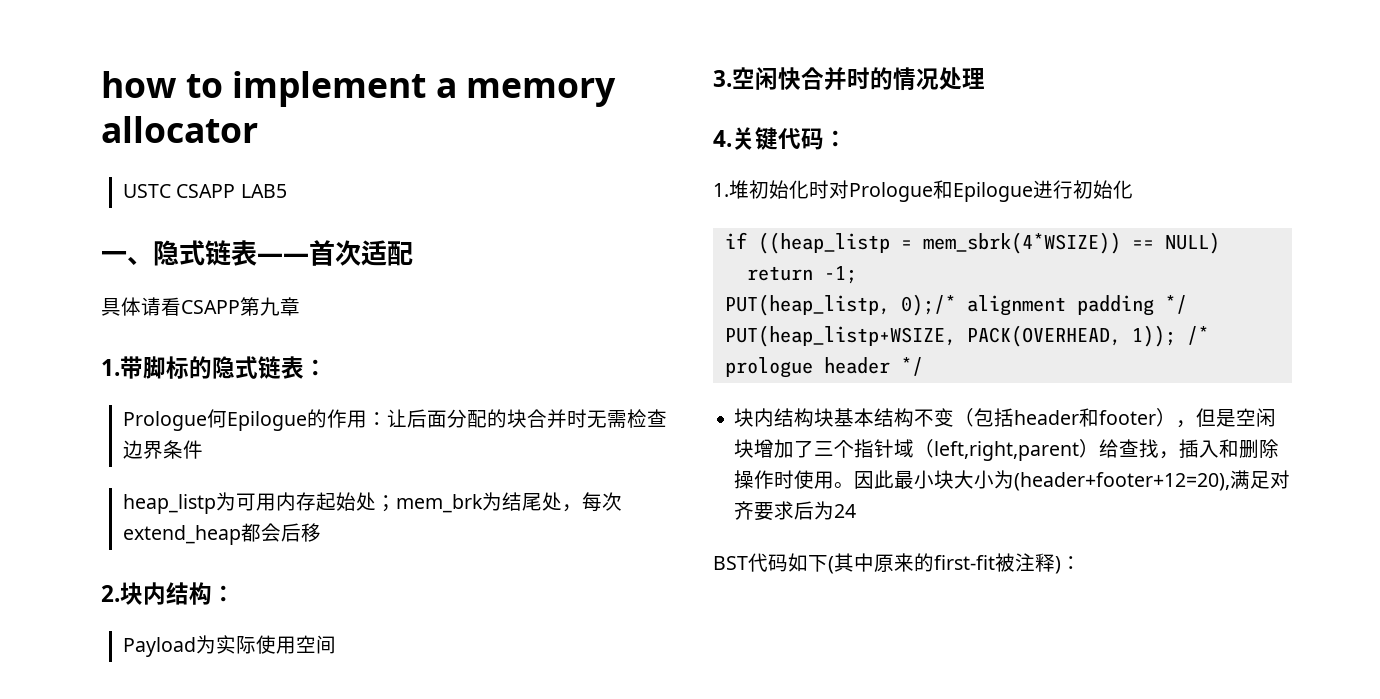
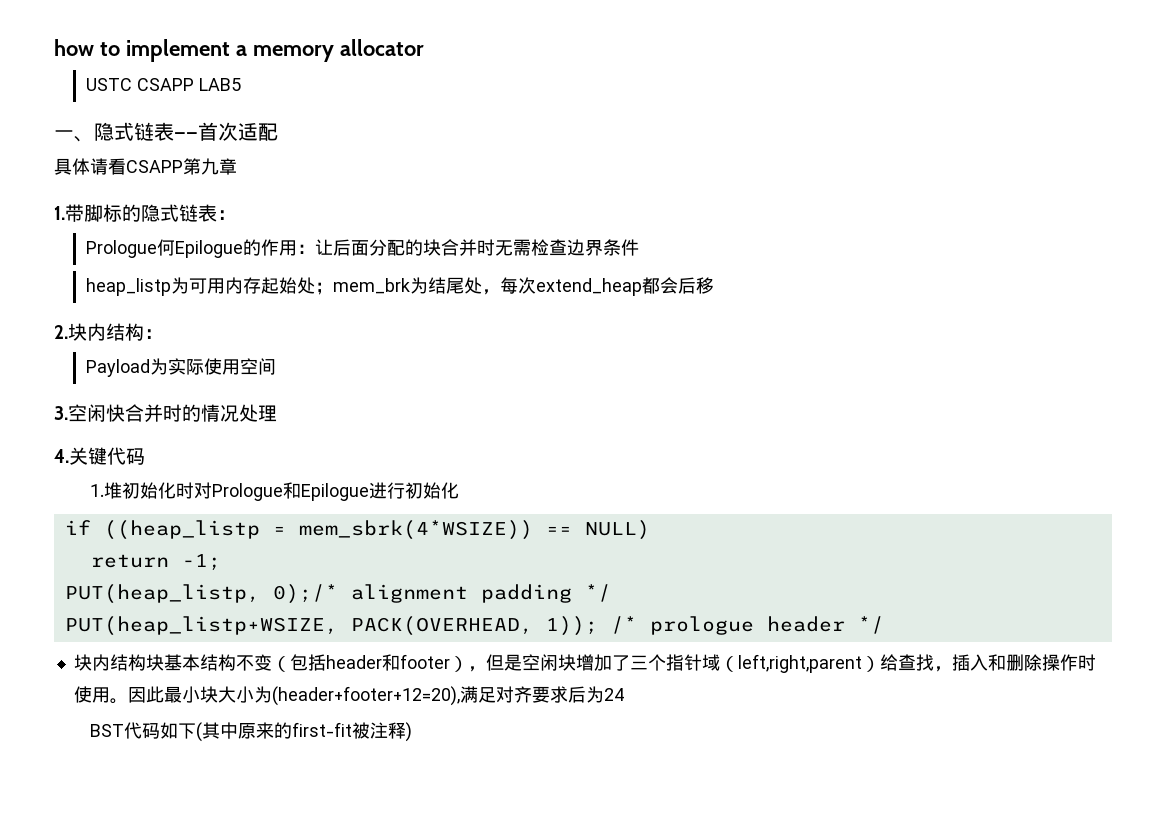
- 4.关键代码：
+ 4.关键代码
- BST代码如下(其中原来的first-fit被注释)：
+ BST代码如下(其中原来的first-fit被注释)

